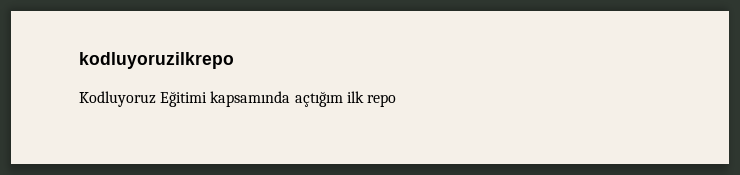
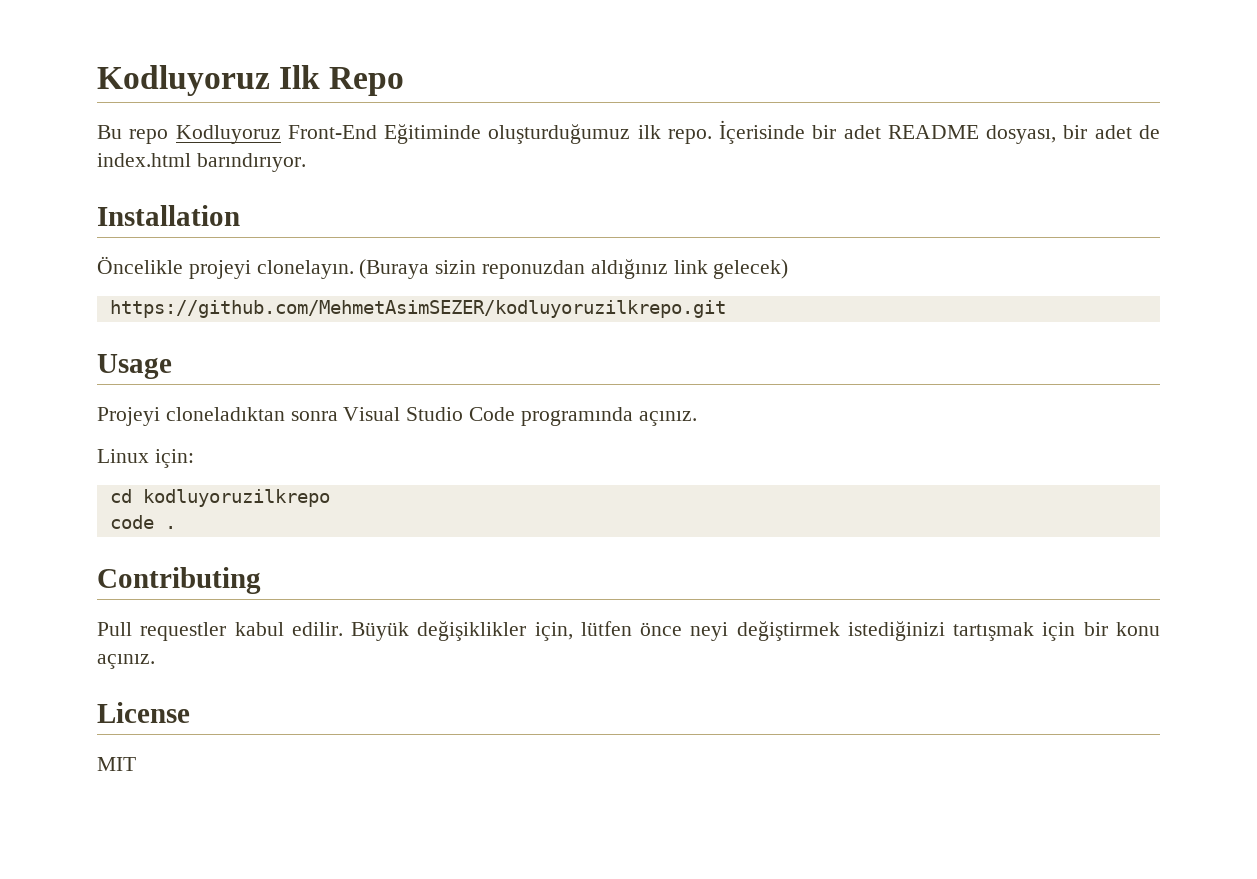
- kodluyoruzilkrepo
- Kodluyoruz Eğitimi kapsamında açtığım ilk repo
+ Kodluyoruz Ilk Repo
+ Bu repo Kodluyoruz Front-End Eğitiminde oluşturduğumuz ilk repo. İçerisinde bir adet README dosyası, bir adet de index.html barındırıyor.
+ Installation
+ Öncelikle projeyi clonelayın. (Buraya sizin reponuzdan aldığınız link gelecek)
+ https://github.com/MehmetAsimSEZER/kodluyoruzilkrepo.git
+ Usage
+ Projeyi cloneladıktan sonra Visual Studio Code programında açınız.
+ Linux için:
+ cd kodluyoruzilkrepo
+ code .
+ Contributing
+ Pull requestler kabul edilir. Büyük değişiklikler için, lütfen önce neyi değiştirmek istediğinizi tartışmak için bir konu açınız.
+ License
+ MIT

